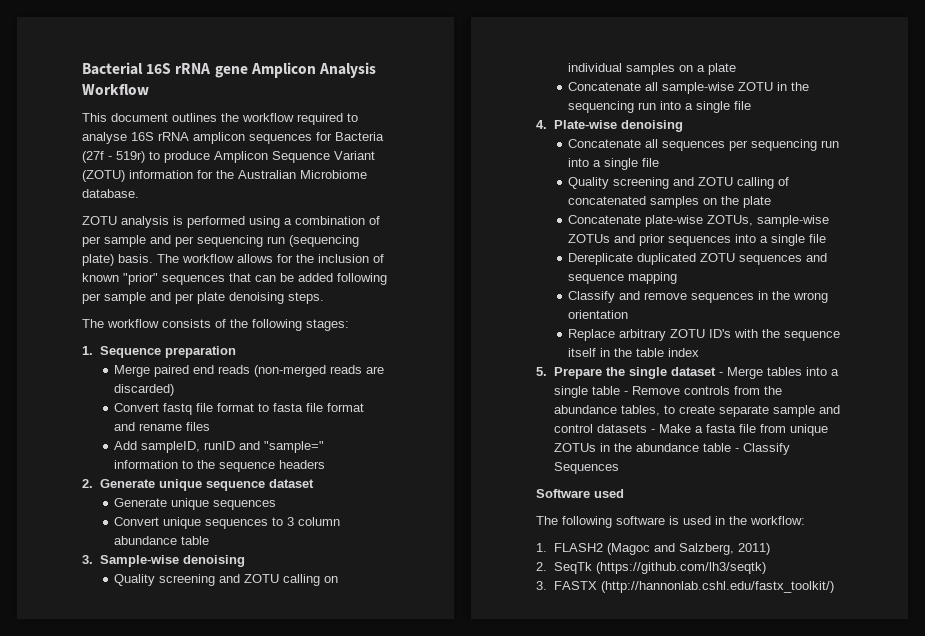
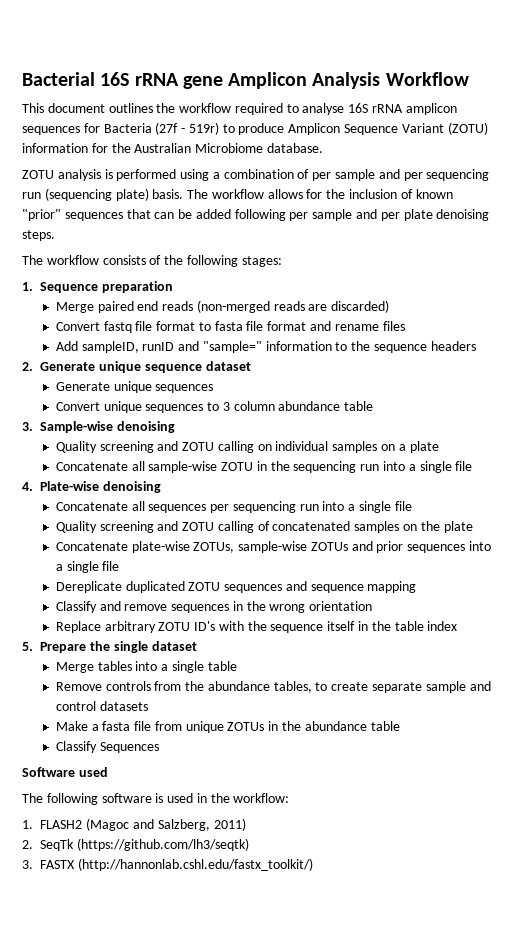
- 5. Prepare the single dataset - Merge tables into a single table - Remove controls from the abundance tables, to create separate sample and control datasets - Make a fasta file from unique ZOTUs in the abundance table - Classify Sequences
+ 5. Prepare the single dataset
+ Merge tables into a single table
+ Remove controls from the abundance tables, to create separate sample and control datasets
+ Make a fasta file from unique ZOTUs in the abundance table
+ Classify Sequences

